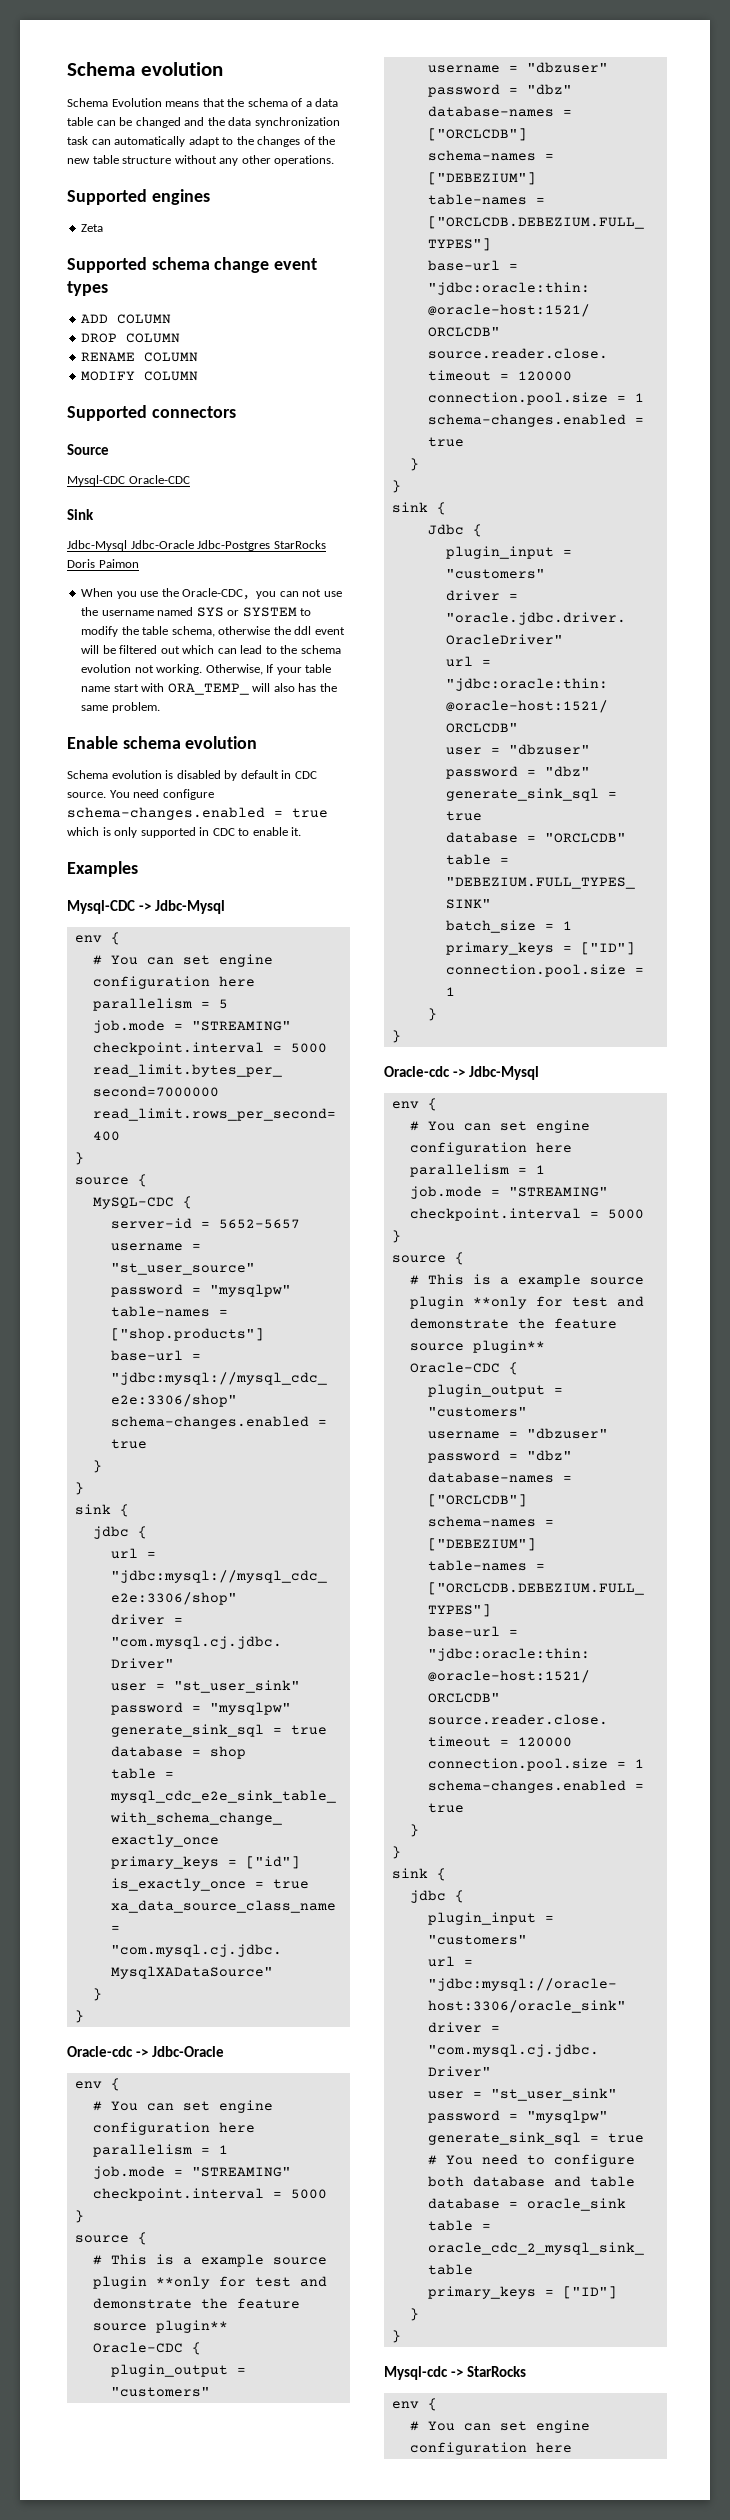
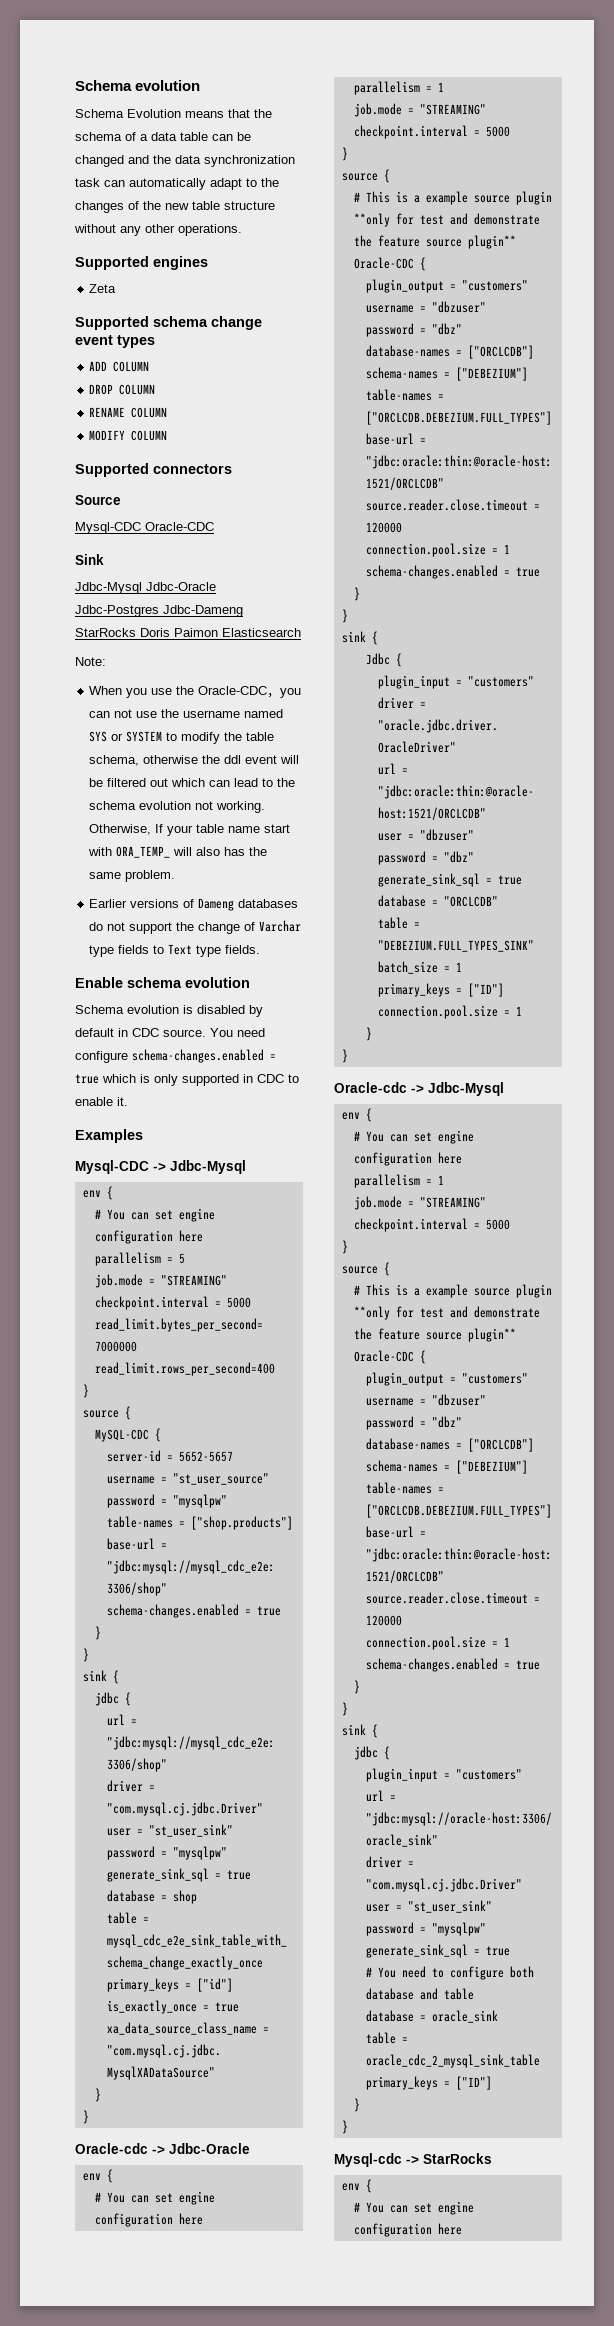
- Jdbc-Mysql Jdbc-Oracle Jdbc-Postgres StarRocks Doris Paimon
+ Jdbc-Mysql Jdbc-Oracle Jdbc-Postgres Jdbc-Dameng StarRocks Doris Paimon Elasticsearch
+ Note:
+ Earlier versions of Dameng databases do not support the change of Varchar type fields to Text type fields.

